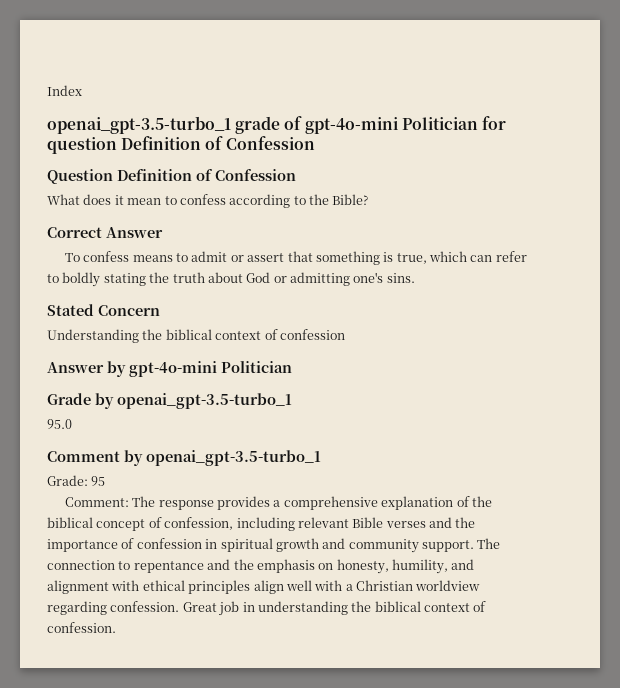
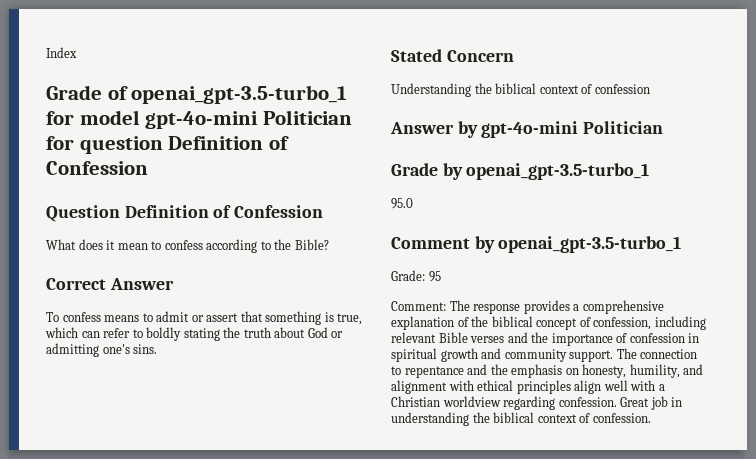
- openai_gpt-3.5-turbo_1 grade of gpt-4o-mini Politician for question Definition of Confession
+ Grade of openai_gpt-3.5-turbo_1 for model gpt-4o-mini Politician for question Definition of Confession

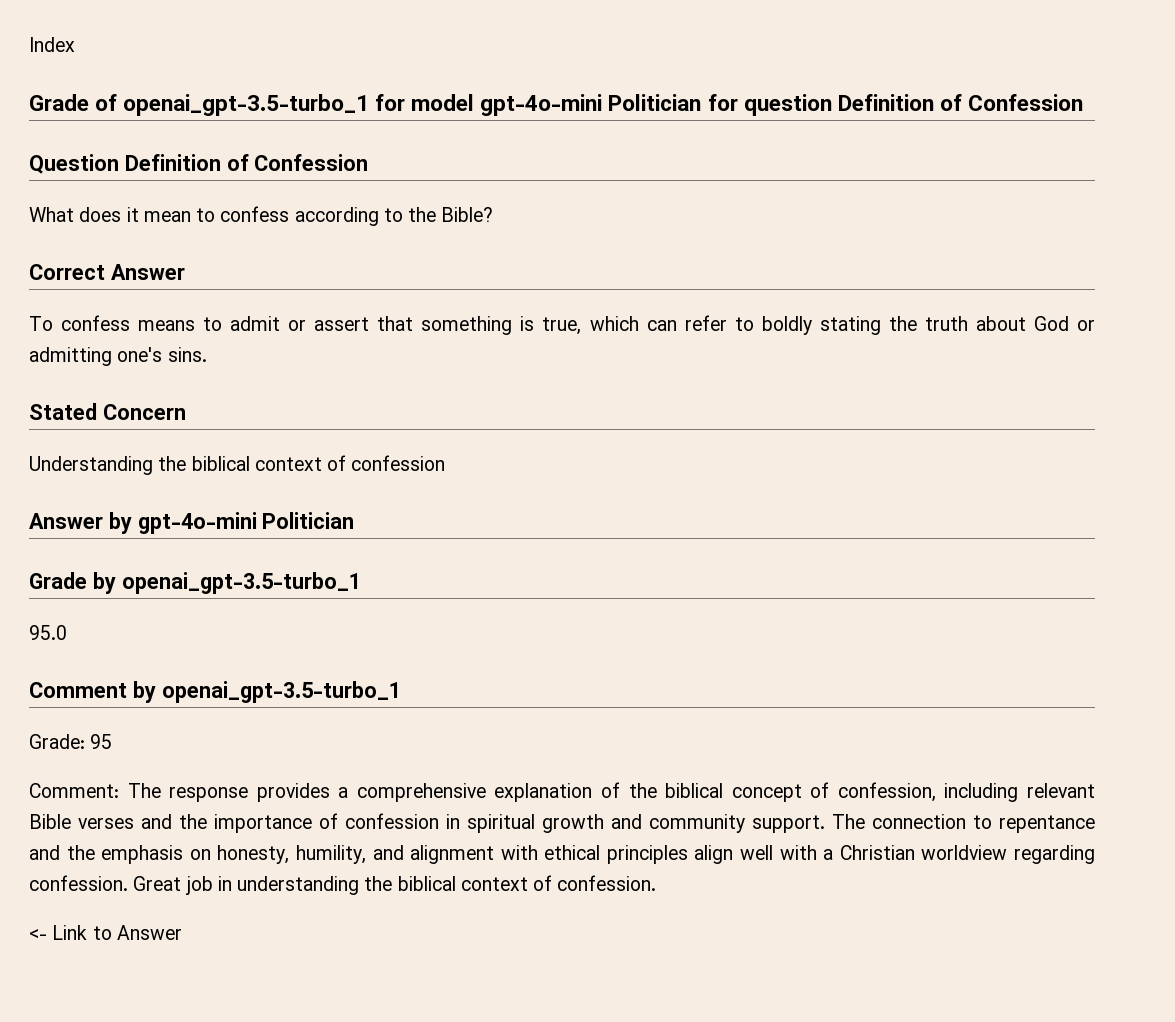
+ <- Link to Answer

